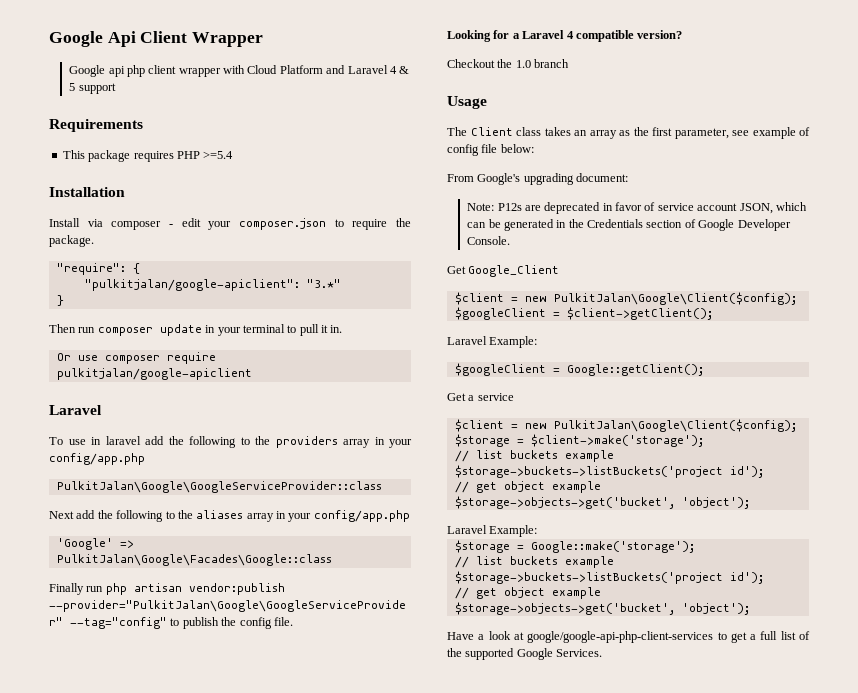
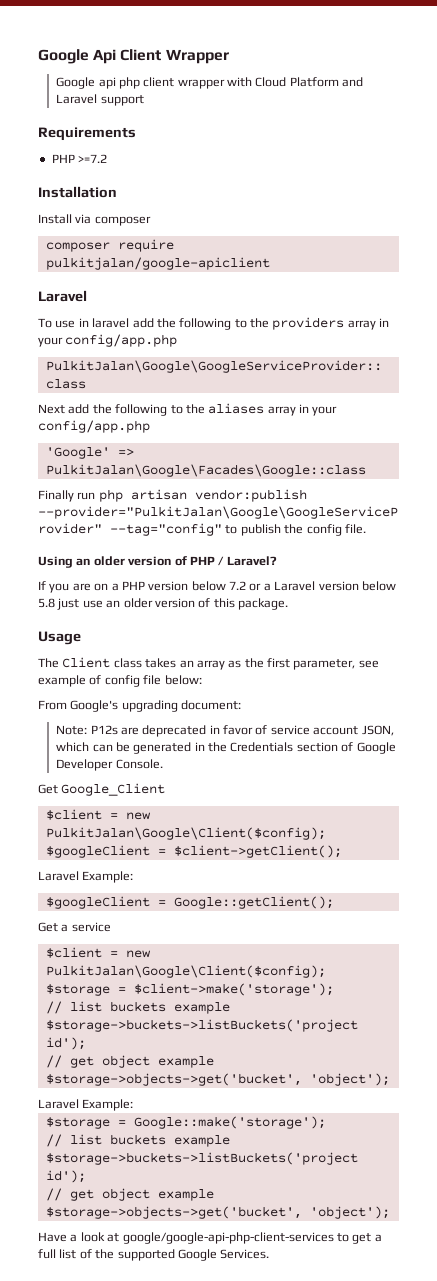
- Google api php client wrapper with Cloud Platform and Laravel 4 & 5 support
+ Google api php client wrapper with Cloud Platform and Laravel support
- This package requires PHP >=5.4
+ PHP >=7.2
- Install via composer - edit your composer.json to require the package.
- "require": {
- "pulkitjalan/google-apiclient": "3.*"
- }
- Then run composer update in your terminal to pull it in.
- Or use composer require pulkitjalan/google-apiclient
+ Install via composer
+ composer require pulkitjalan/google-apiclient
- Looking for a Laravel 4 compatible version?
- Checkout the 1.0 branch
+ Using an older version of PHP / Laravel?
+ If you are on a PHP version below 7.2 or a Laravel version below 5.8 just use an older version of this package.

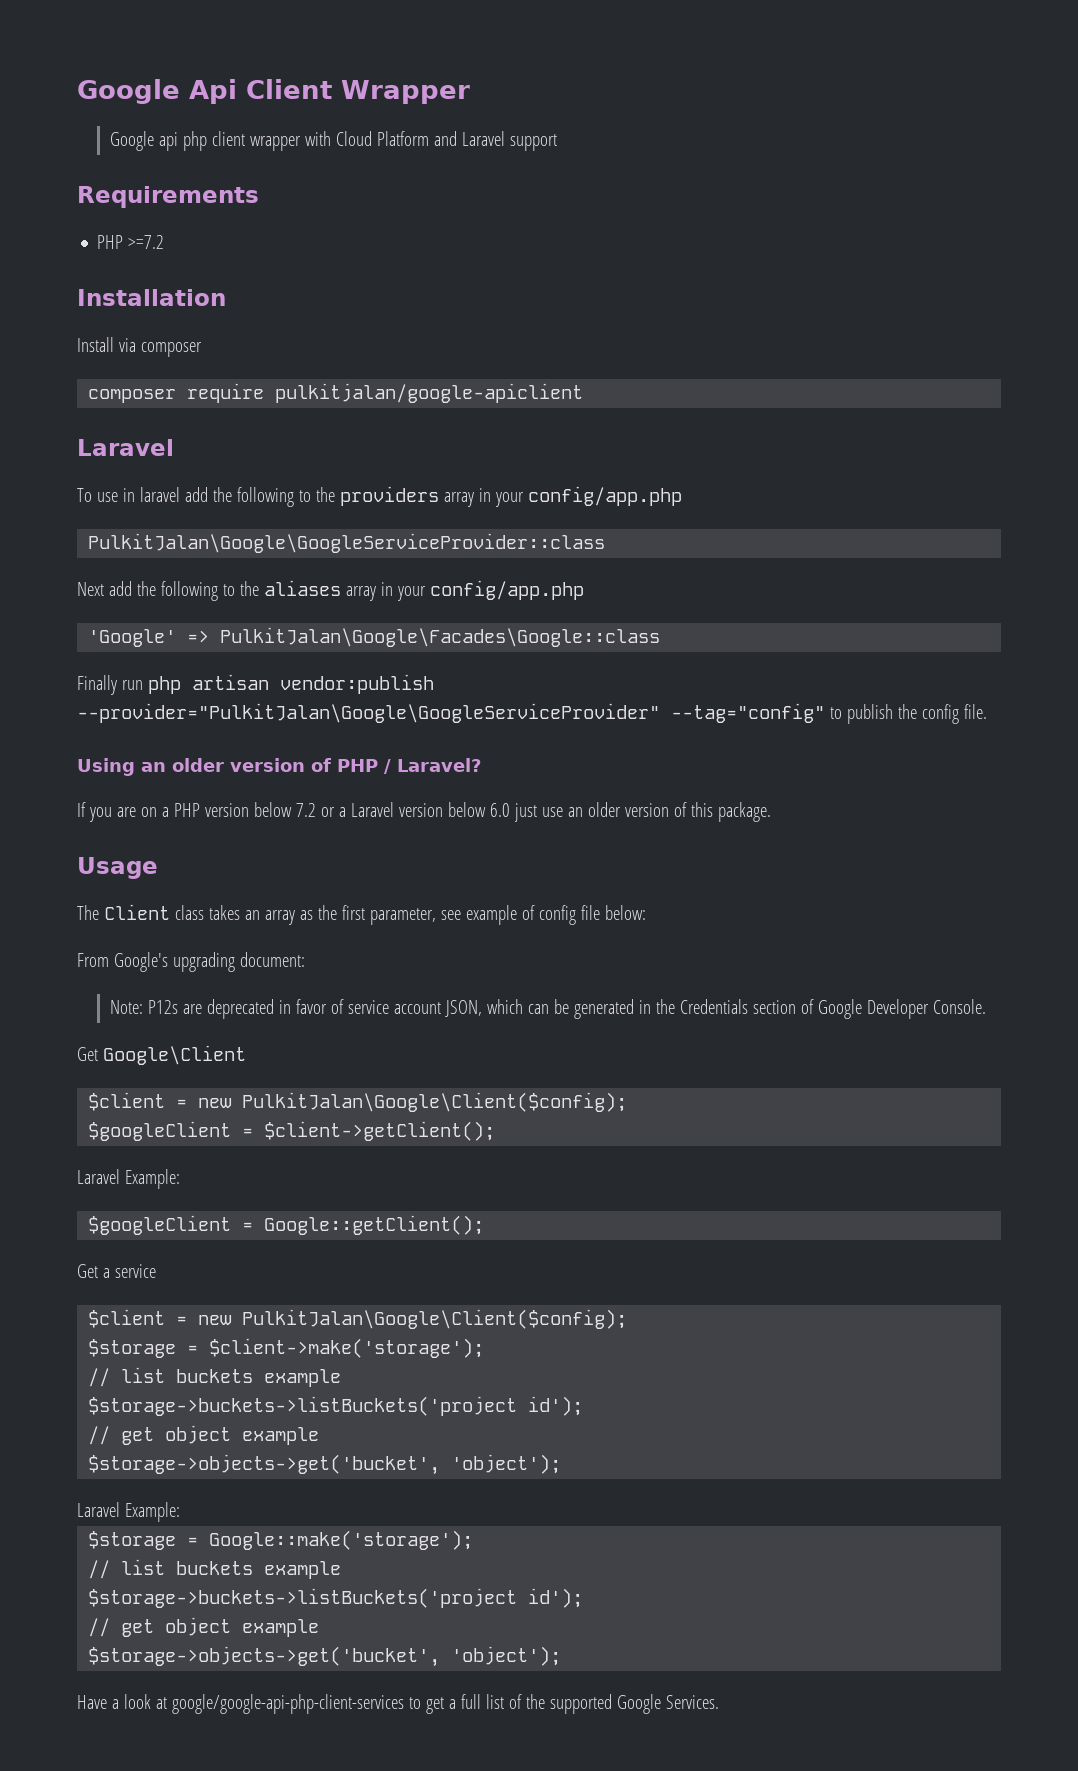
- If you are on a PHP version below 7.2 or a Laravel version below 5.8 just use an older version of this package.
+ If you are on a PHP version below 7.2 or a Laravel version below 6.0 just use an older version of this package.
- Get Google_Client
+ Get Google\Client

